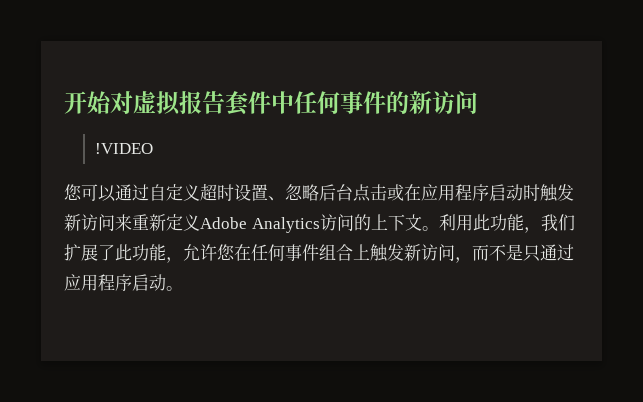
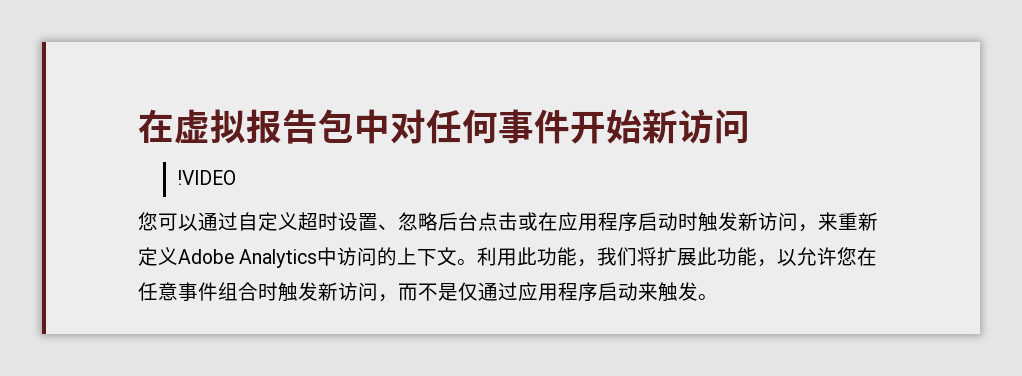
- 开始对虚拟报告套件中任何事件的新访问
+ 在虚拟报告包中对任何事件开始新访问
- 您可以通过自定义超时设置、忽略后台点击或在应用程序启动时触发新访问来重新定义Adobe Analytics访问的上下文。
+ 您可以通过自定义超时设置、忽略后台点击或在应用程序启动时触发新访问，来重新定义Adobe Analytics中访问的上下文。
- 利用此功能，我们扩展了此功能，允许您在任何事件组合上触发新访问，而不是只通过应用程序启动。
+ 利用此功能，我们将扩展此功能，以允许您在任意事件组合时触发新访问，而不是仅通过应用程序启动来触发。

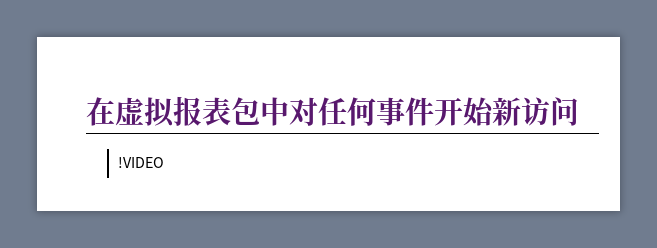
- 在虚拟报告包中对任何事件开始新访问
+ 在虚拟报表包中对任何事件开始新访问
- 您可以通过自定义超时设置、忽略后台点击或在应用程序启动时触发新访问，来重新定义Adobe Analytics中访问的上下文。利用此功能，我们将扩展此功能，以允许您在任意事件组合时触发新访问，而不是仅通过应用程序启动来触发。

